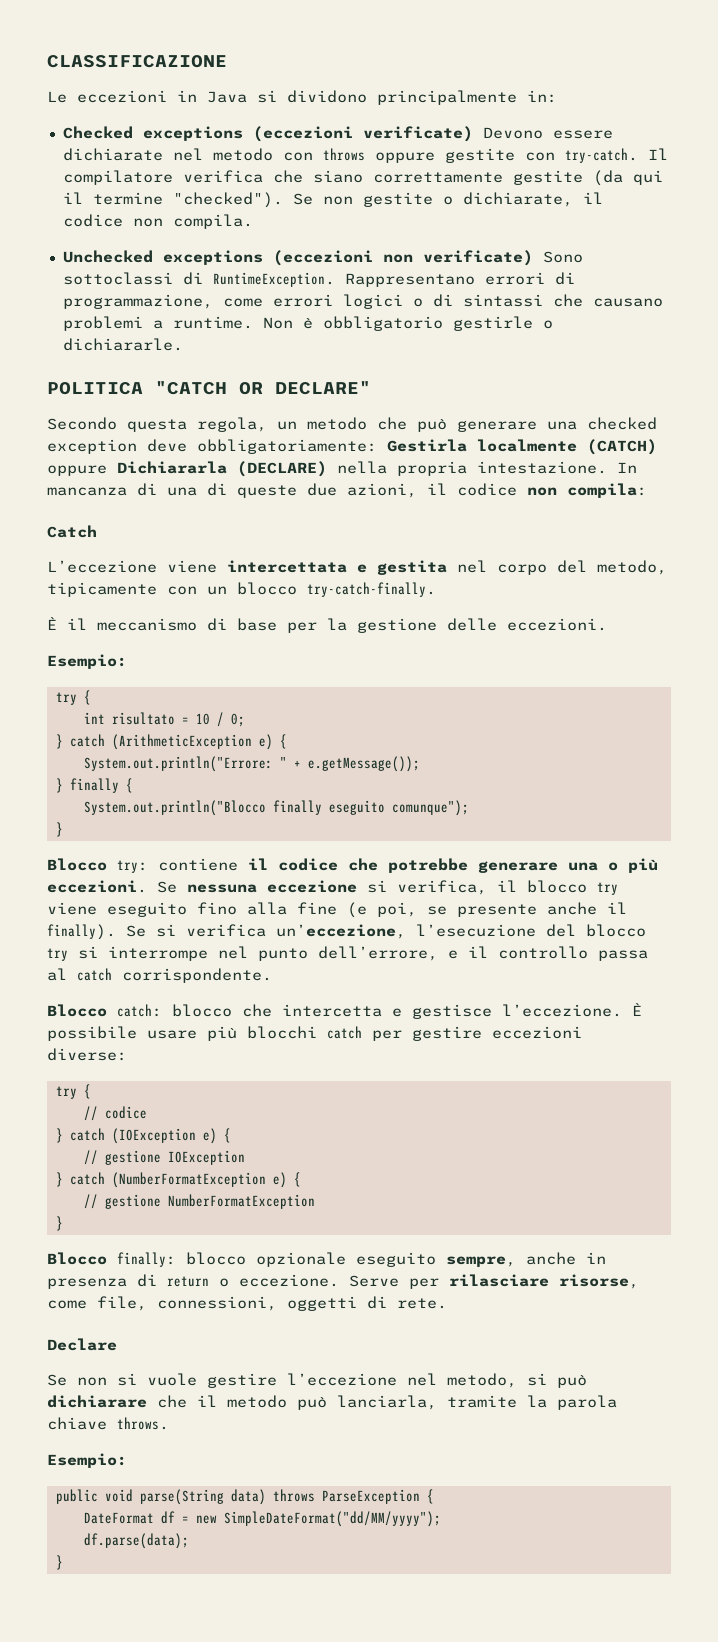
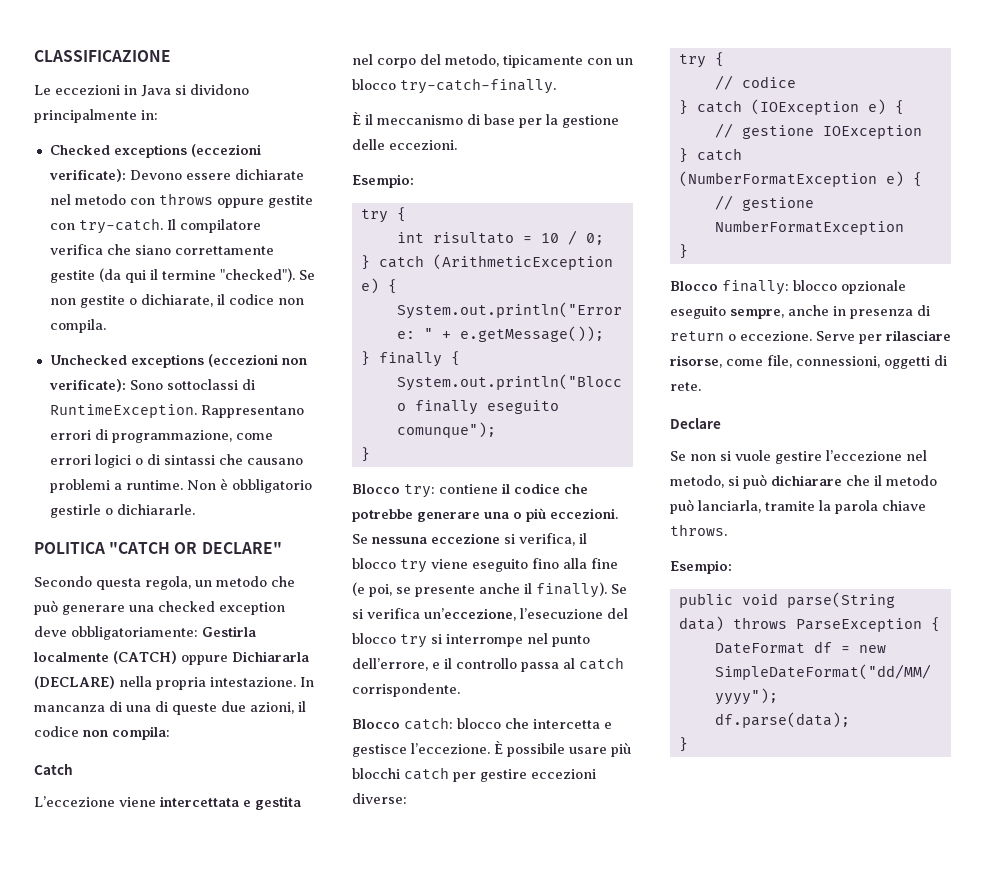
- Checked exceptions (eccezioni verificate) Devono essere dichiarate nel metodo con throws oppure gestite con try-catch.
+ Checked exceptions (eccezioni verificate): Devono essere dichiarate nel metodo con throws oppure gestite con try-catch.
- Unchecked exceptions (eccezioni non verificate) Sono sottoclassi di RuntimeException.
+ Unchecked exceptions (eccezioni non verificate): Sono sottoclassi di RuntimeException.

